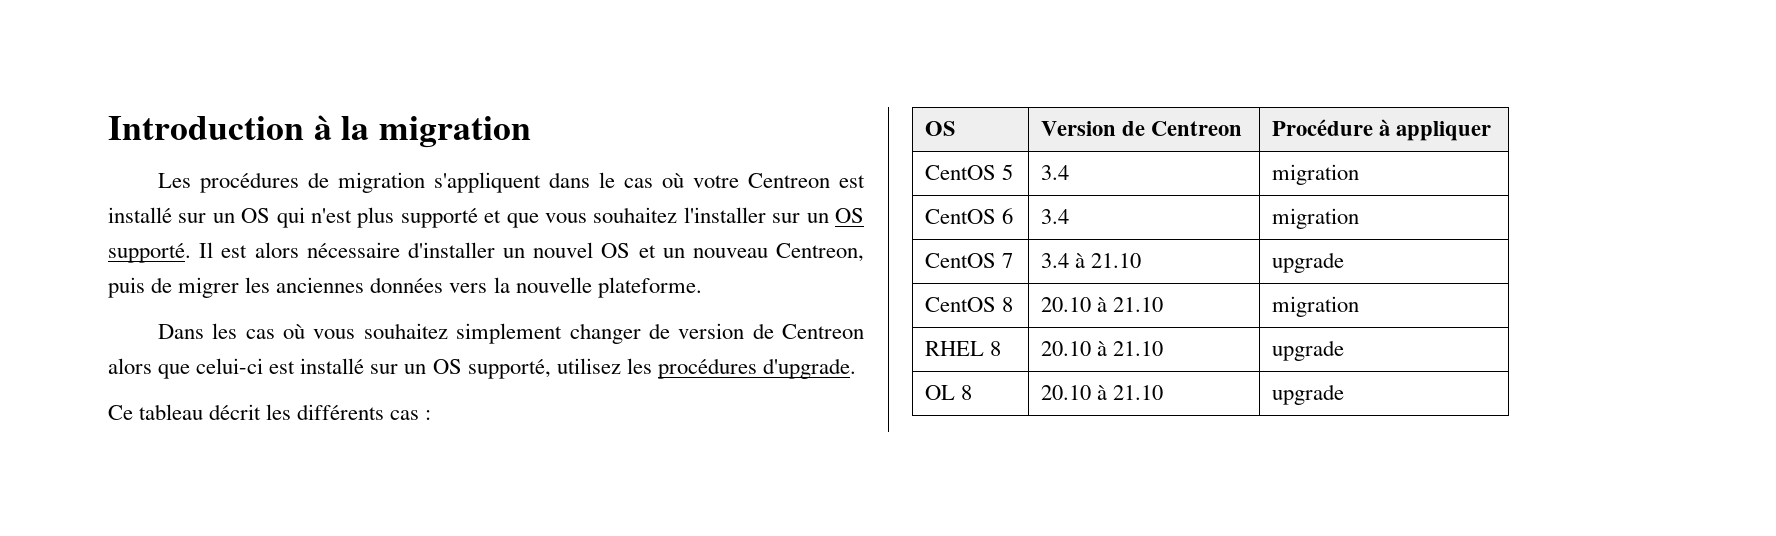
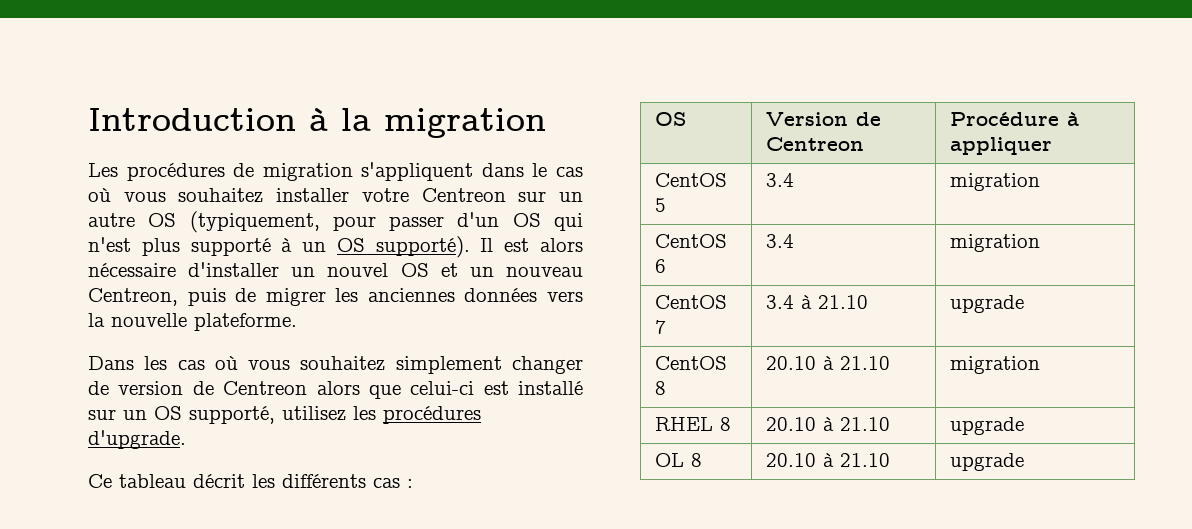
- Les procédures de migration s'appliquent dans le cas où votre Centreon est installé sur un OS qui n'est plus supporté et que vous souhaitez l'installer sur un OS supporté.
+ Les procédures de migration s'appliquent dans le cas où vous souhaitez installer votre Centreon sur un autre OS (typiquement, pour passer d'un OS qui n'est plus supporté à un OS supporté).

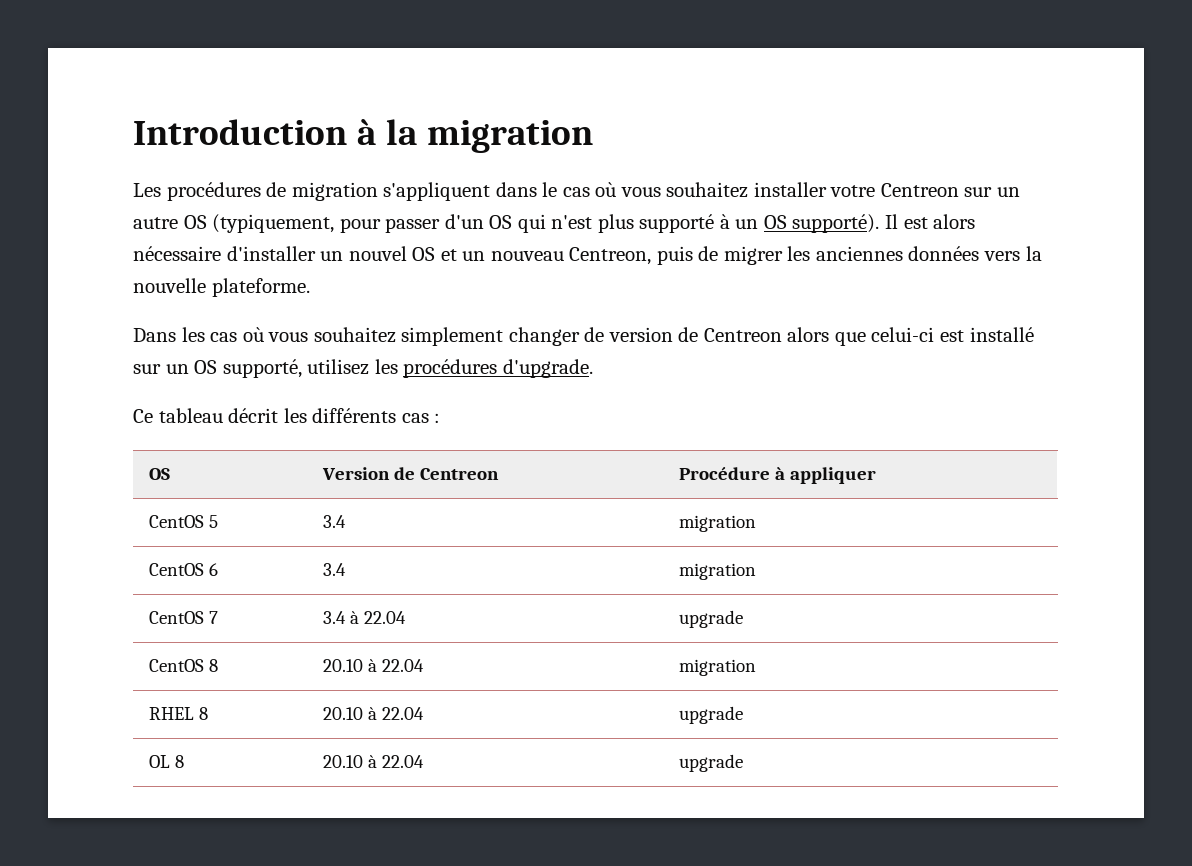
- CentOS 7 | 3.4 à 21.10 | upgrade
+ CentOS 7 | 3.4 à 22.04 | upgrade
- CentOS 8 | 20.10 à 21.10 | migration
+ CentOS 8 | 20.10 à 22.04 | migration
- RHEL 8 | 20.10 à 21.10 | upgrade
+ RHEL 8 | 20.10 à 22.04 | upgrade
- OL 8 | 20.10 à 21.10 | upgrade
+ OL 8 | 20.10 à 22.04 | upgrade

